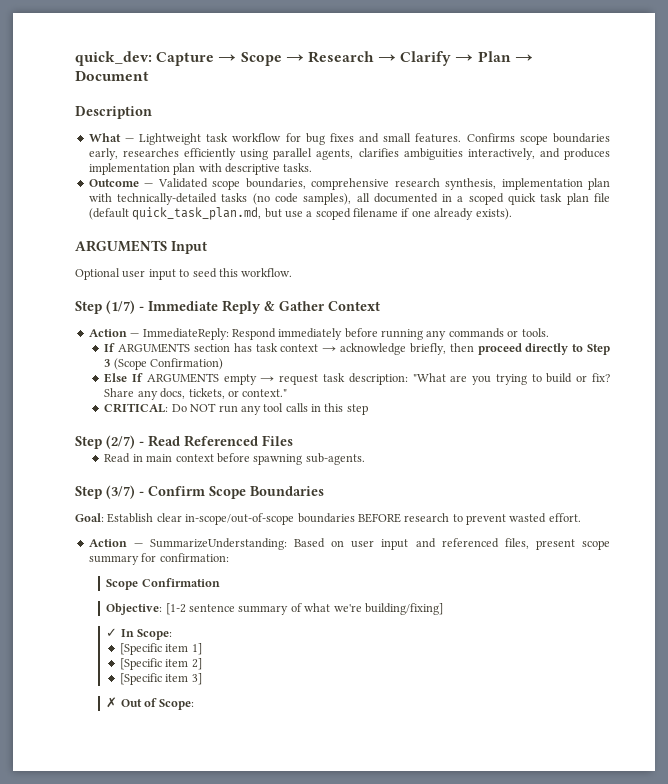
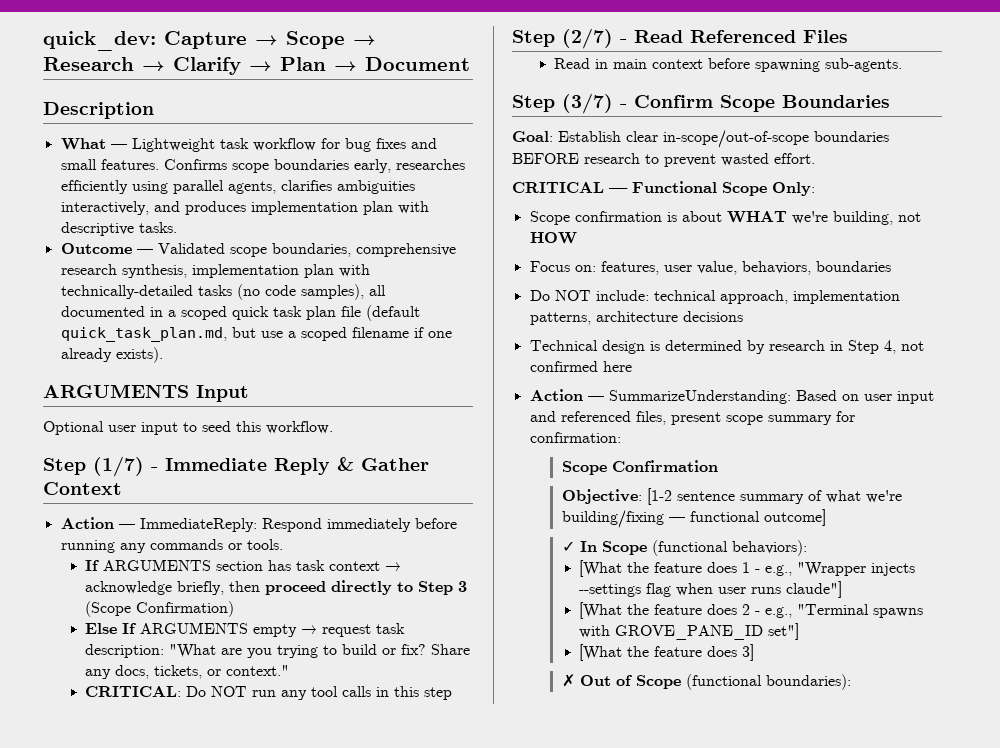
+ CRITICAL — Functional Scope Only:
+ Scope confirmation is about WHAT we're building, not HOW
+ Focus on: features, user value, behaviors, boundaries
+ Do NOT include: technical approach, implementation patterns, architecture decisions
+ Technical design is determined by research in Step 4, not confirmed here
- Objective: [1-2 sentence summary of what we're building/fixing]
- ✓ In Scope:
- [Specific item 1]
- [Specific item 2]
- [Specific item 3]
+ Objective: [1-2 sentence summary of what we're building/fixing — functional outcome]
+ ✓ In Scope (functional behaviors):
+ [What the feature does 1 - e.g., "Wrapper injects --settings flag when user runs claude"]
+ [What the feature does 2 - e.g., "Terminal spawns with GROVE_PANE_ID set"]
+ [What the feature does 3]
- ✗ Out of Scope:
+ ✗ Out of Scope (functional boundaries):

